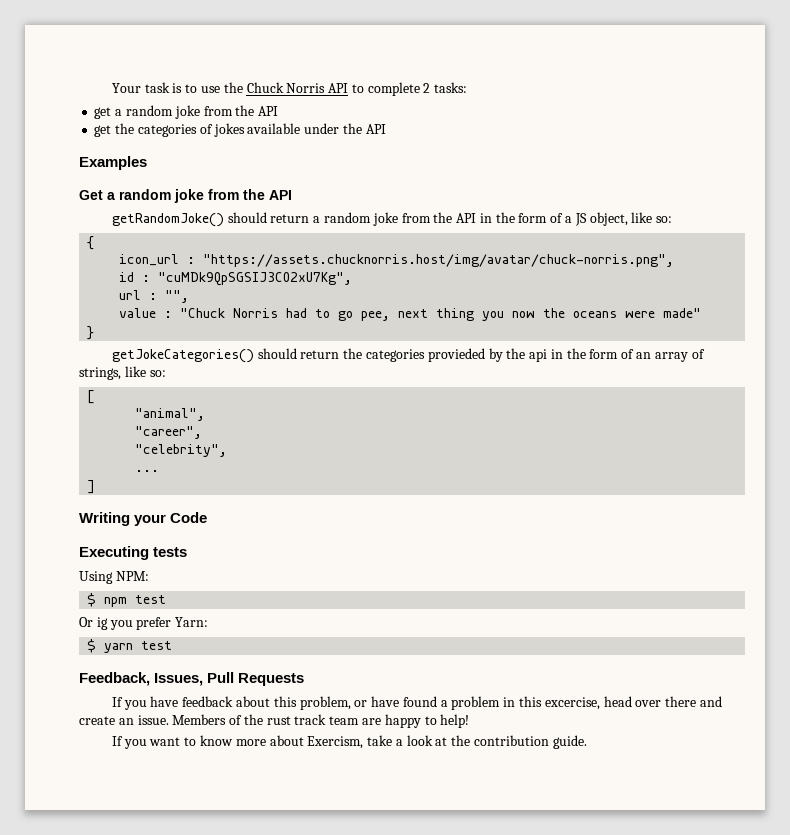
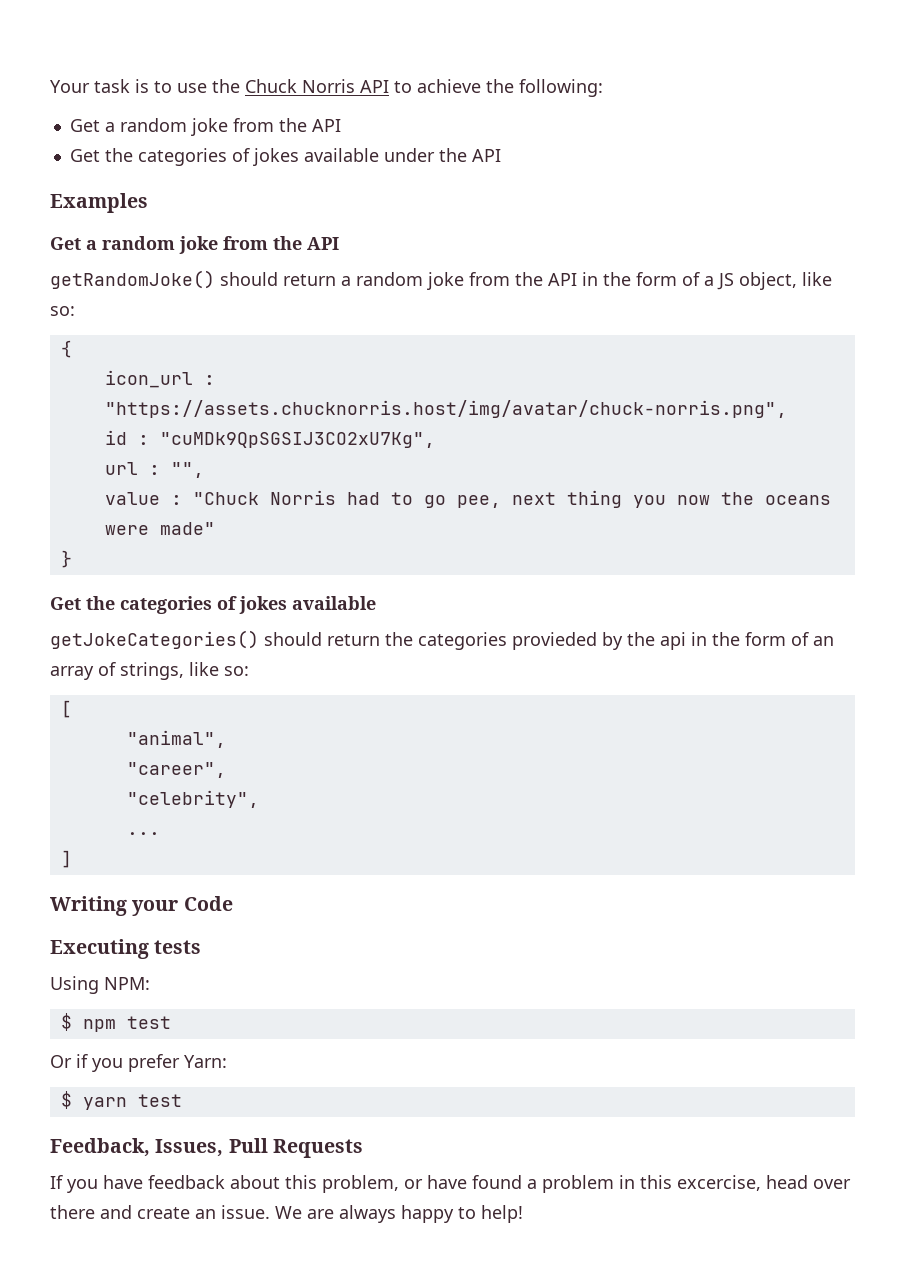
- Your task is to use the Chuck Norris API to complete 2 tasks:
- get a random joke from the API
- get the categories of jokes available under the API
+ Your task is to use the Chuck Norris API to achieve the following:
+ Get a random joke from the API
+ Get the categories of jokes available under the API
  }
+ Get the categories of jokes available
- Or ig you prefer Yarn:
+ Or if you prefer Yarn:
- Members of the rust track team are happy to help!
- If you want to know more about Exercism, take a look at the contribution guide.
+ We are always happy to help!

